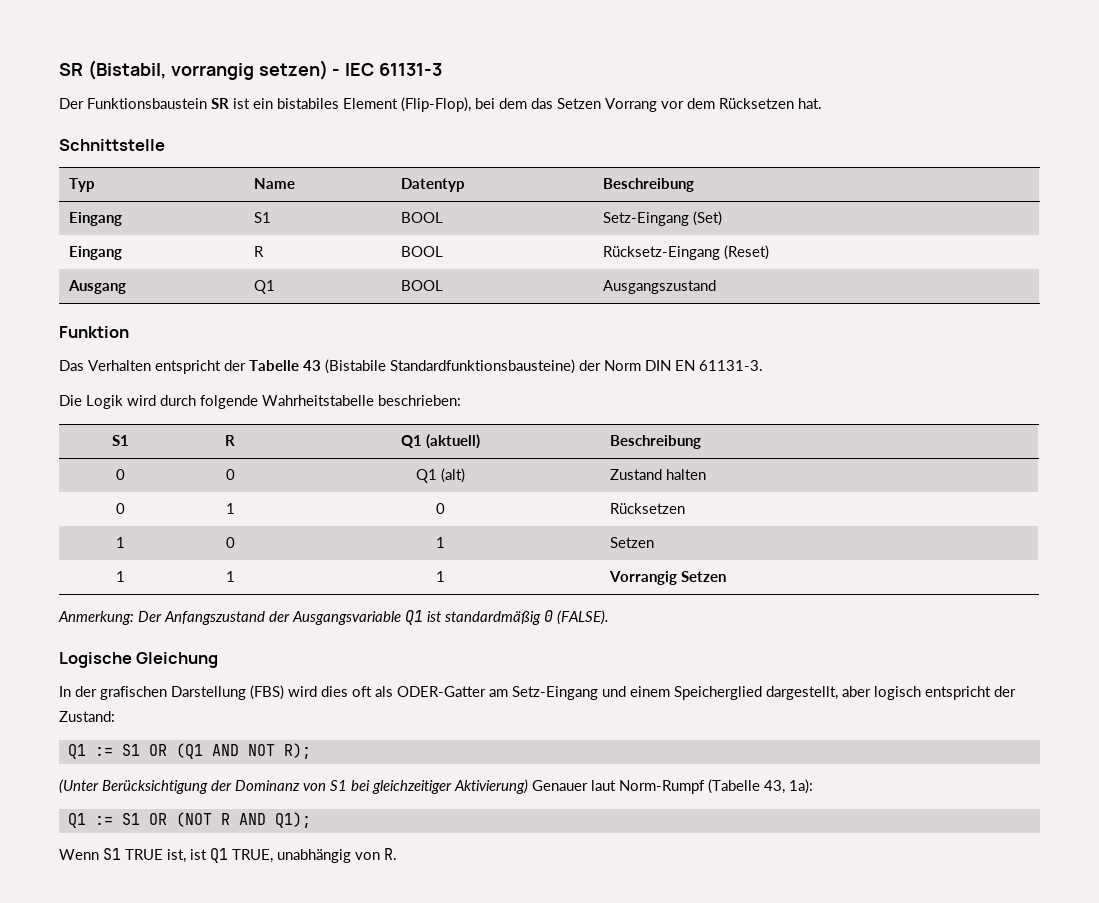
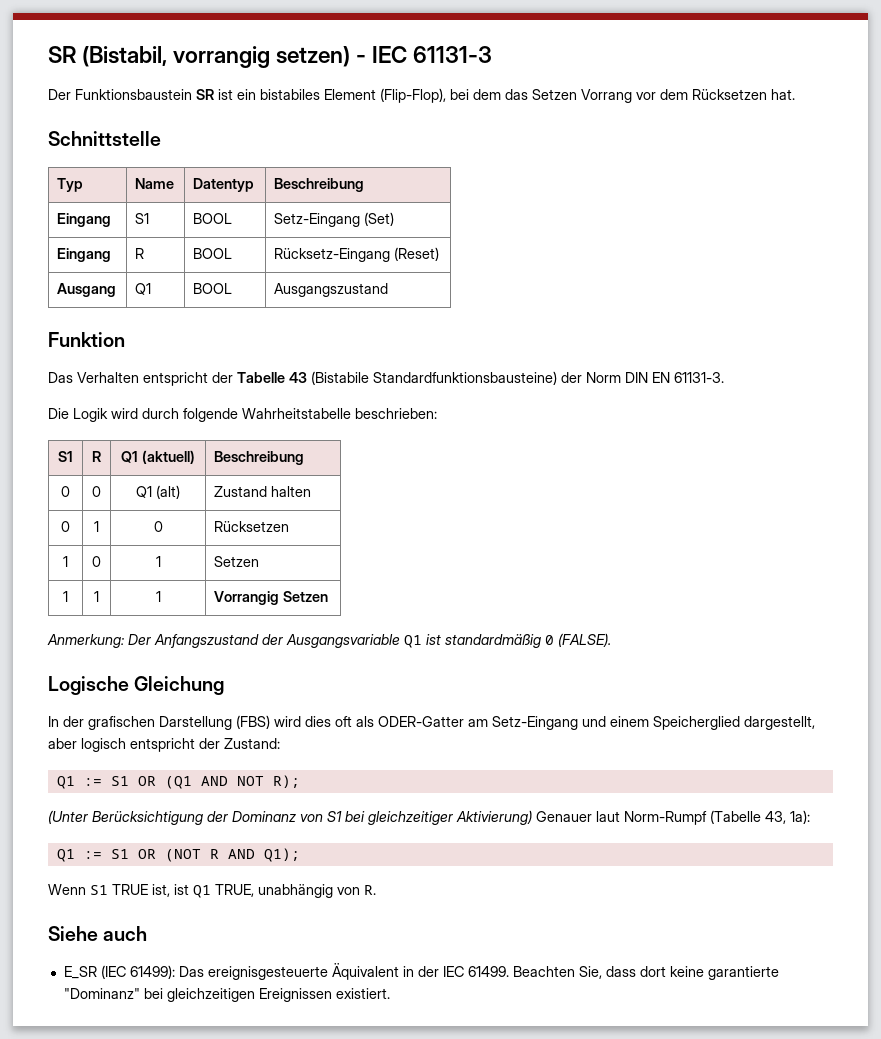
+ Siehe auch
+ E_SR (IEC 61499): Das ereignisgesteuerte Äquivalent in der IEC 61499. Beachten Sie, dass dort keine garantierte "Dominanz" bei gleichzeitigen Ereignissen existiert.

